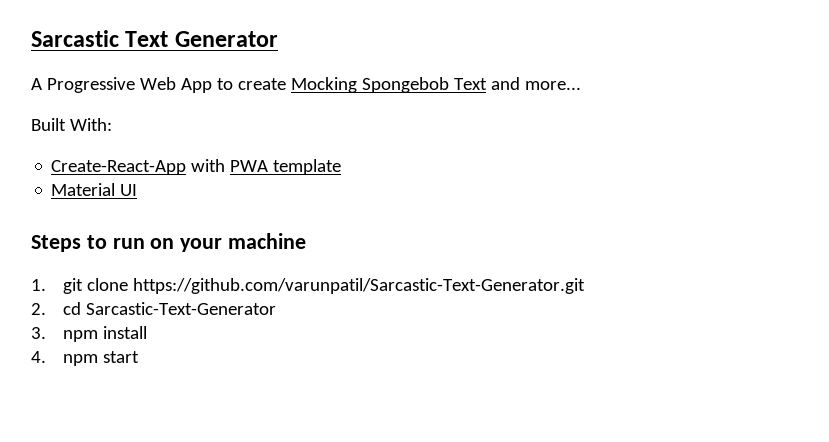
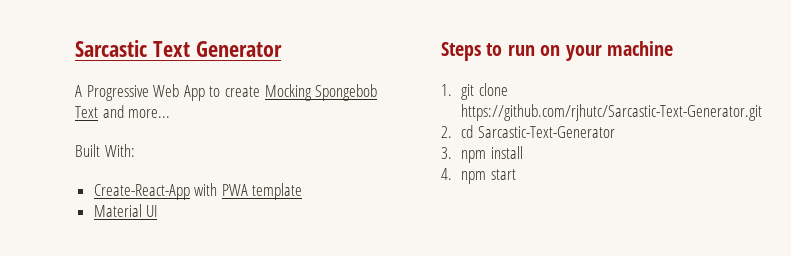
- 1. git clone https://github.com/varunpatil/Sarcastic-Text-Generator.git
+ 1. git clone https://github.com/rjhutc/Sarcastic-Text-Generator.git

